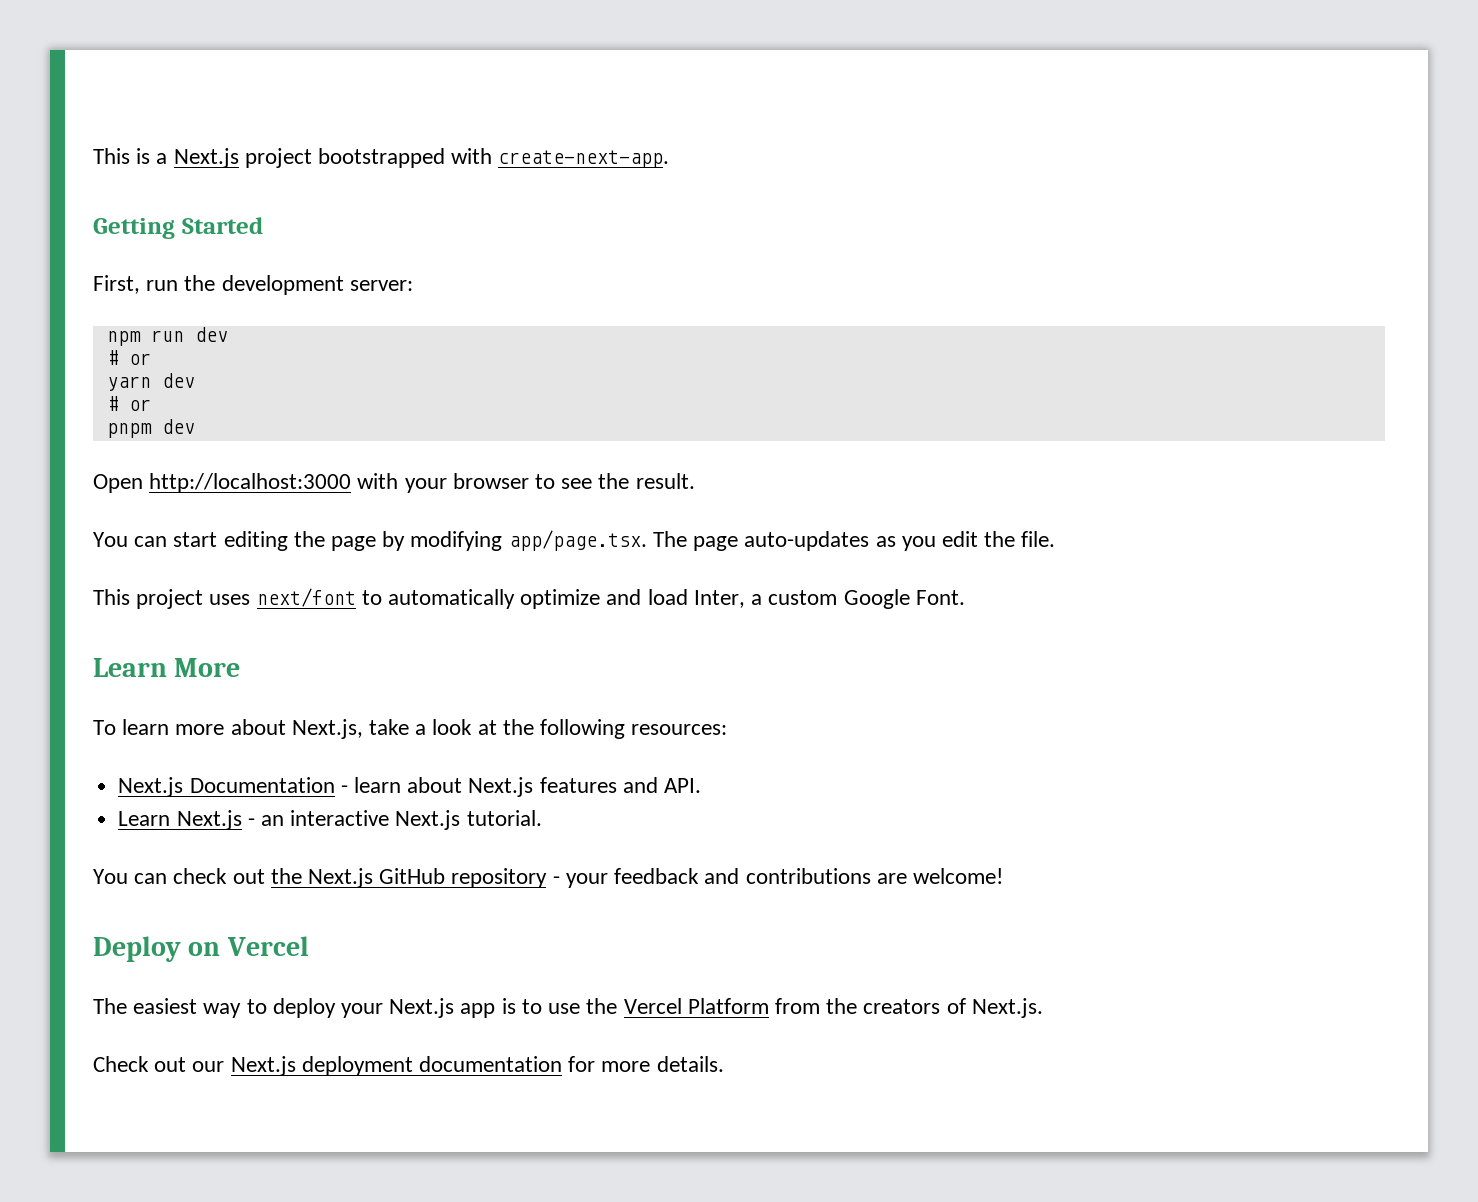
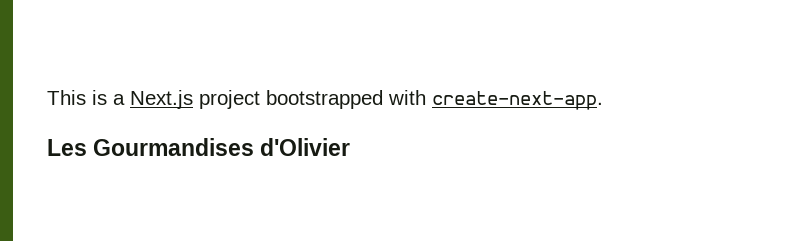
- Getting Started
- First, run the development server:
- npm run dev
- # or
- yarn dev
- # or
- pnpm dev
- Open http://localhost:3000 with your browser to see the result.
- You can start editing the page by modifying app/page.tsx. The page auto-updates as you edit the file.
- This project uses next/font to automatically optimize and load Inter, a custom Google Font.
- Learn More
- To learn more about Next.js, take a look at the following resources:
- Next.js Documentation - learn about Next.js features and API.
- Learn Next.js - an interactive Next.js tutorial.
- You can check out the Next.js GitHub repository - your feedback and contributions are welcome!
- Deploy on Vercel
- The easiest way to deploy your Next.js app is to use the Vercel Platform from the creators of Next.js.
- Check out our Next.js deployment documentation for more details.
+ Les Gourmandises d'Olivier

